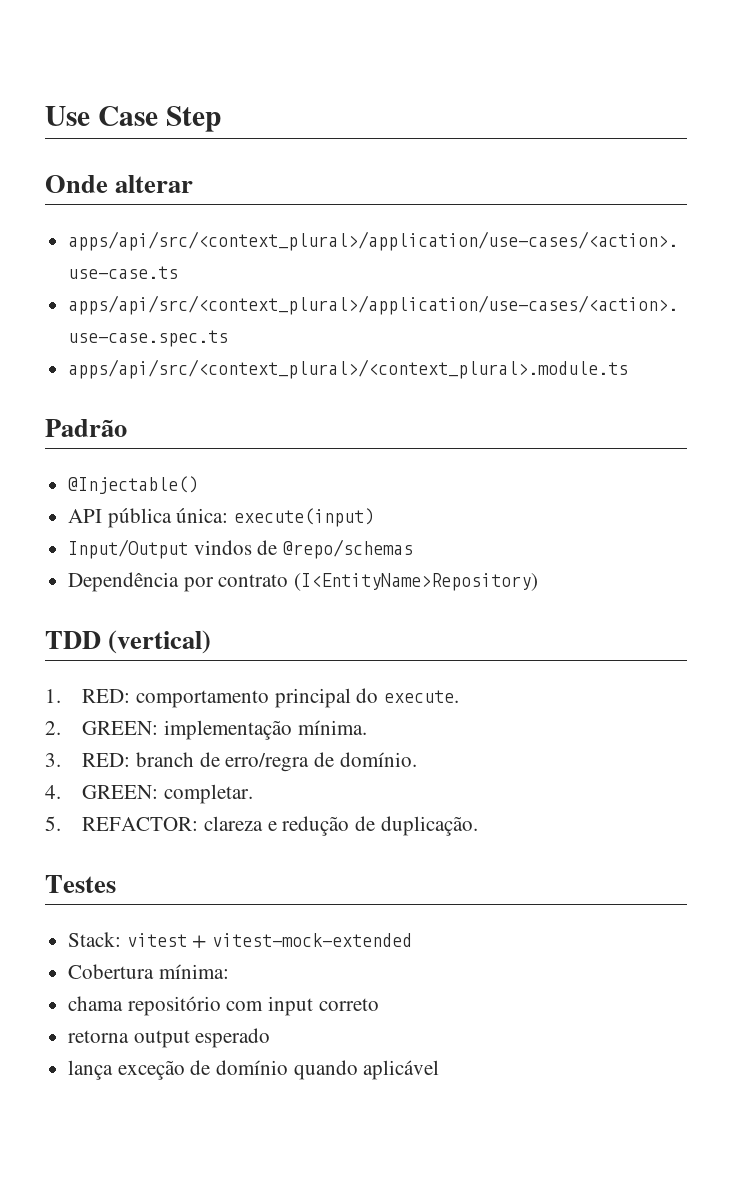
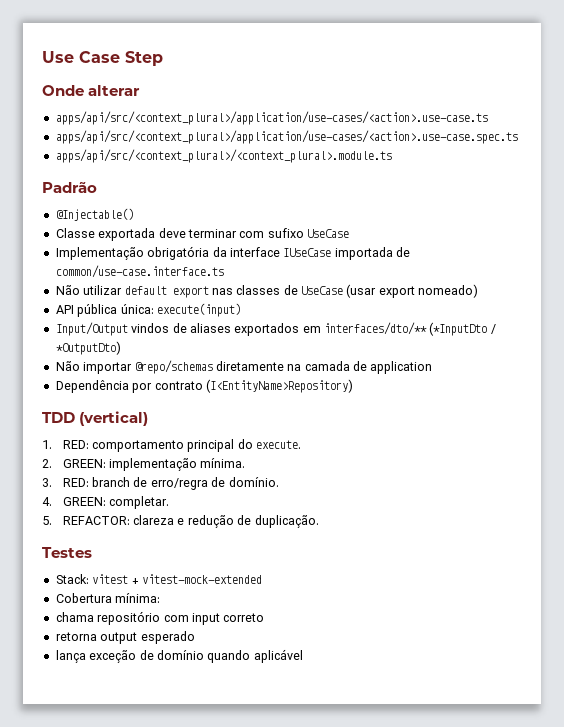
+ Classe exportada deve terminar com sufixo UseCase
+ Implementação obrigatória da interface IUseCase importada de common/use-case.interface.ts
+ Não utilizar default export nas classes de UseCase (usar export nomeado)
- Input/Output vindos de @repo/schemas
+ Input/Output vindos de aliases exportados em interfaces/dto/** (*InputDto / *OutputDto)
+ Não importar @repo/schemas diretamente na camada de application

